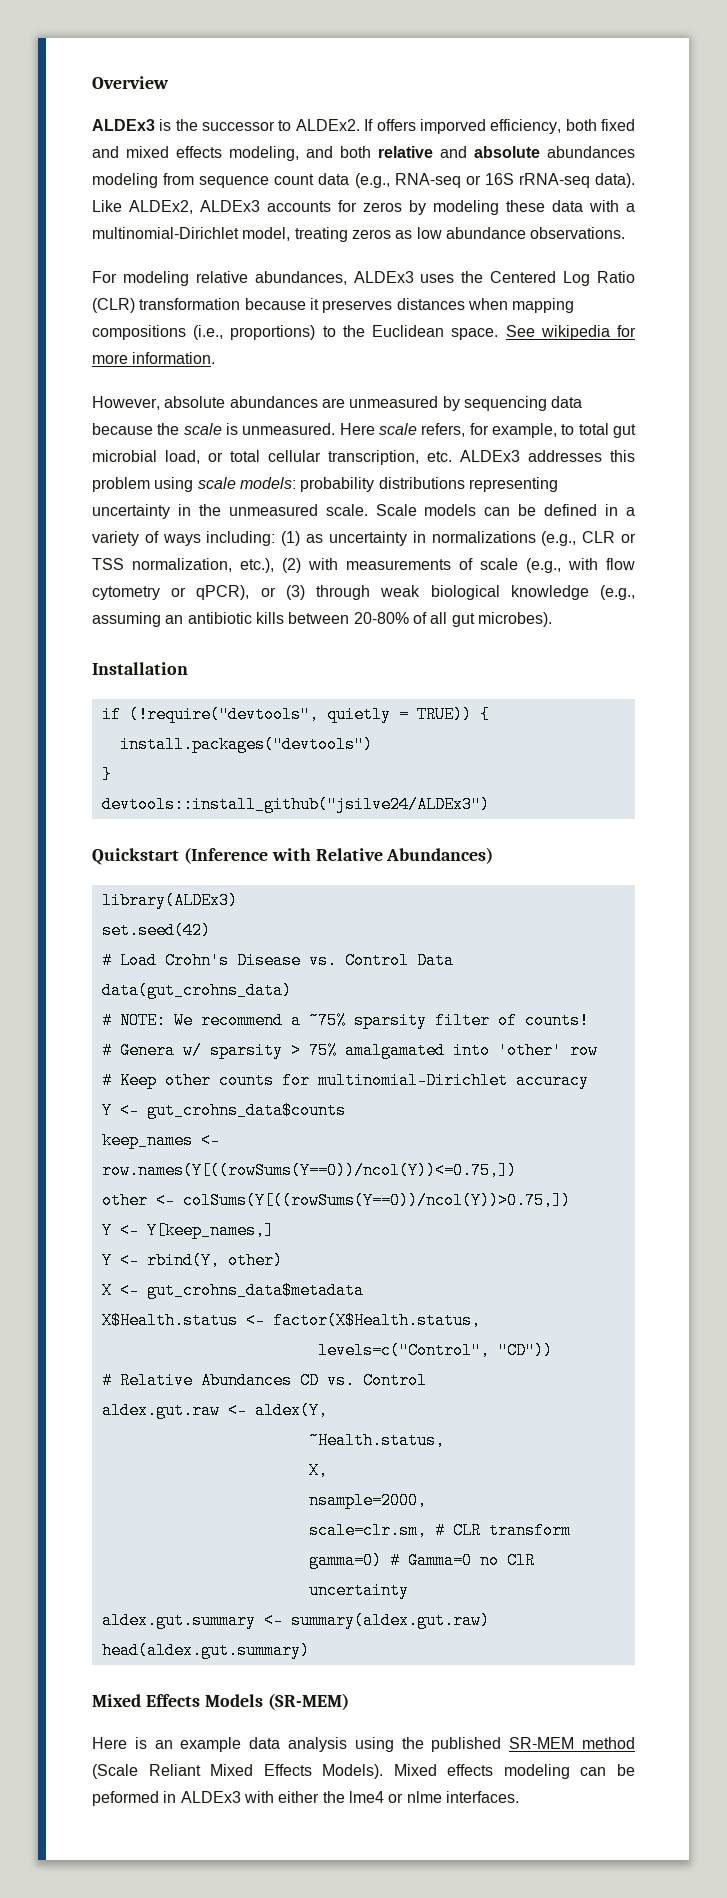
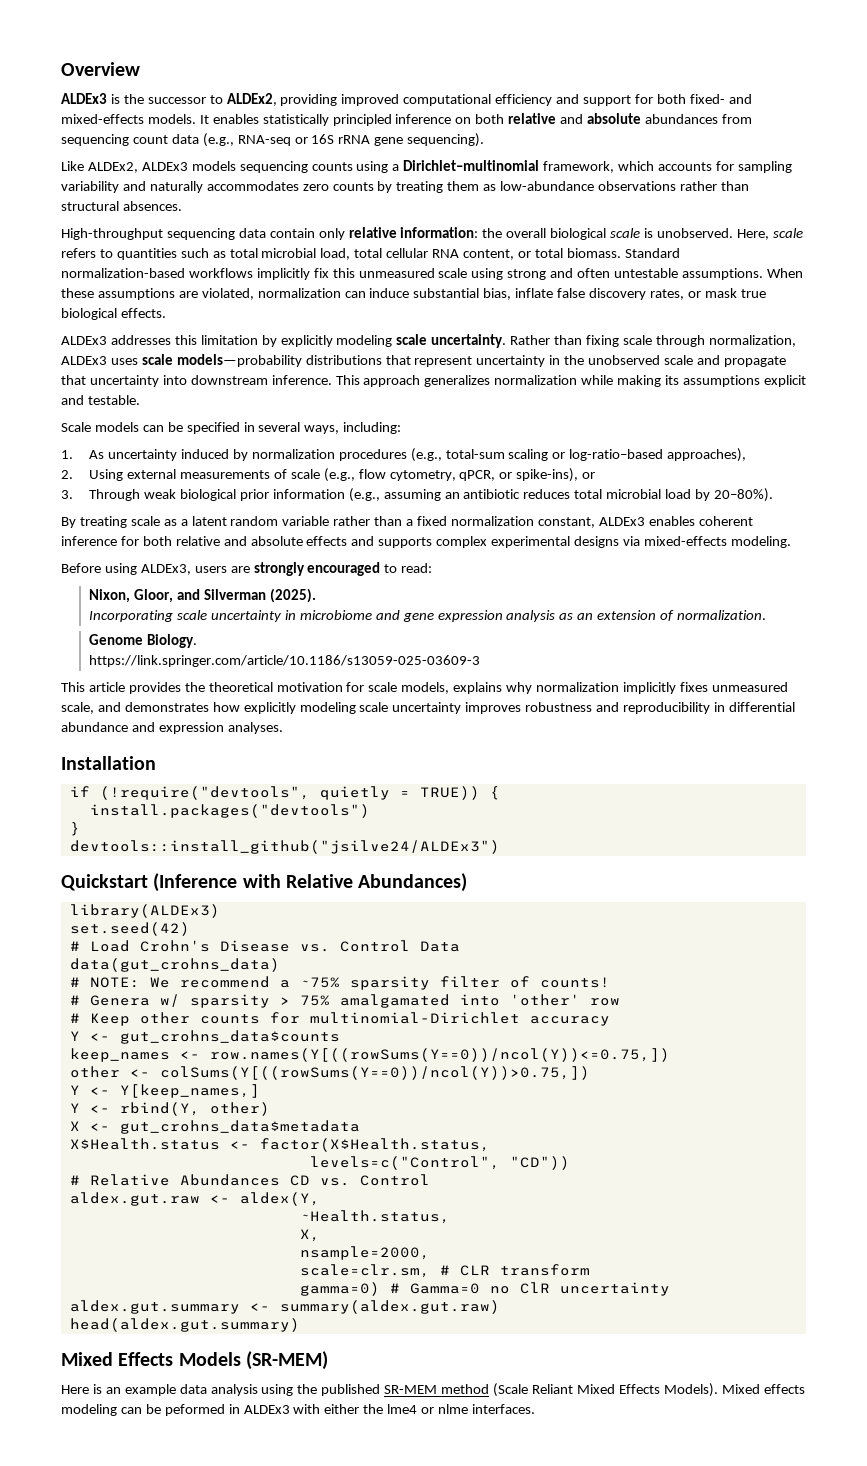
- ALDEx3 is the successor to ALDEx2. If offers imporved efficiency, both fixed and mixed effects modeling, and both relative and absolute abundances modeling from sequence count data (e.g., RNA-seq or 16S rRNA-seq data). Like ALDEx2, ALDEx3 accounts for zeros by modeling these data with a multinomial-Dirichlet model, treating zeros as low abundance observations.
- For modeling relative abundances, ALDEx3 uses the Centered Log Ratio (CLR) transformation because it preserves distances when mapping compositions (i.e., proportions) to the Euclidean space. See wikipedia for more information.
- However, absolute abundances are unmeasured by sequencing data because the scale is unmeasured. Here scale refers, for example, to total gut microbial load, or total cellular transcription, etc. ALDEx3 addresses this problem using scale models: probability distributions representing uncertainty in the unmeasured scale. Scale models can be defined in a variety of ways including: (1) as uncertainty in normalizations (e.g., CLR or TSS normalization, etc.), (2) with measurements of scale (e.g., with flow cytometry or qPCR), or (3) through weak biological knowledge (e.g., assuming an antibiotic kills between 20-80% of all gut microbes).
+ ALDEx3 is the successor to ALDEx2, providing improved computational efficiency and support for both fixed- and mixed-effects models. It enables statistically principled inference on both relative and absolute abundances from sequencing count data (e.g., RNA-seq or 16S rRNA gene sequencing).
+ Like ALDEx2, ALDEx3 models sequencing counts using a Dirichlet–multinomial framework, which accounts for sampling variability and naturally accommodates zero counts by treating them as low-abundance observations rather than structural absences.
+ High-throughput sequencing data contain only relative information: the overall biological scale is unobserved. Here, scale refers to quantities such as total microbial load, total cellular RNA content, or total biomass. Standard normalization-based workflows implicitly fix this unmeasured scale using strong and often untestable assumptions. When these assumptions are violated, normalization can induce substantial bias, inflate false discovery rates, or mask true biological effects.
+ ALDEx3 addresses this limitation by explicitly modeling scale uncertainty. Rather than fixing scale through normalization, ALDEx3 uses scale models—probability distributions that represent uncertainty in the unobserved scale and propagate that uncertainty into downstream inference. This approach generalizes normalization while making its assumptions explicit and testable.
+ Scale models can be specified in several ways, including:
+ 1. As uncertainty induced by normalization procedures (e.g., total-sum scaling or log-ratio–based approaches),
+ 2. Using external measurements of scale (e.g., flow cytometry, qPCR, or spike-ins), or
+ 3. Through weak biological prior information (e.g., assuming an antibiotic reduces total microbial load by 20–80%).
+ By treating scale as a latent random variable rather than a fixed normalization constant, ALDEx3 enables coherent inference for both relative and absolute effects and supports complex experimental designs via mixed-effects modeling.
+ Before using ALDEx3, users are strongly encouraged to read:
+ Nixon, Gloor, and Silverman (2025).
+ Incorporating scale uncertainty in microbiome and gene expression analysis as an extension of normalization.
+ Genome Biology.
+ https://link.springer.com/article/10.1186/s13059-025-03609-3
+ This article provides the theoretical motivation for scale models, explains why normalization implicitly fixes unmeasured scale, and demonstrates how explicitly modeling scale uncertainty improves robustness and reproducibility in differential abundance and expression analyses.

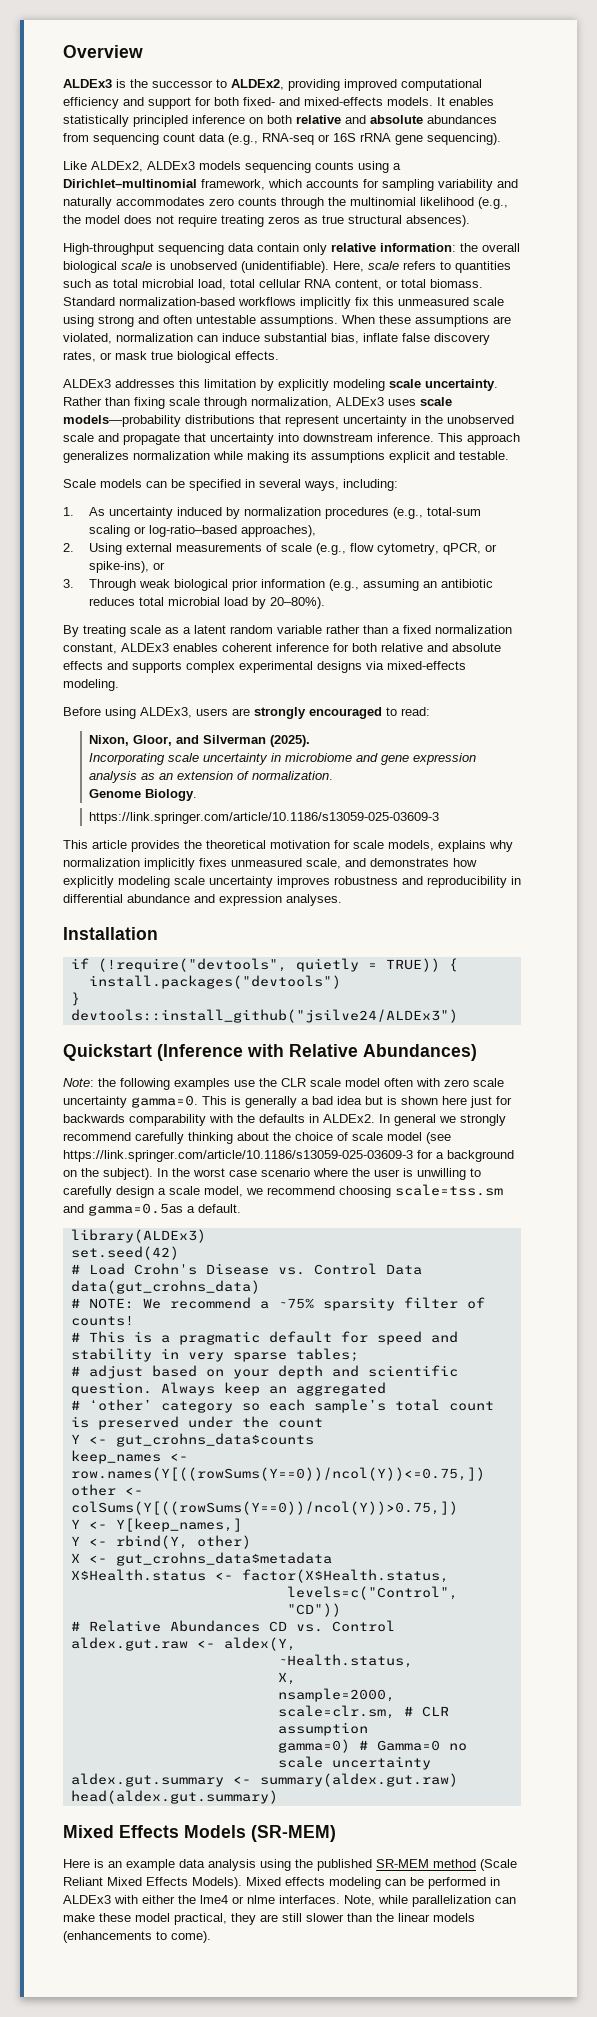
- Like ALDEx2, ALDEx3 models sequencing counts using a Dirichlet–multinomial framework, which accounts for sampling variability and naturally accommodates zero counts by treating them as low-abundance observations rather than structural absences.
+ Like ALDEx2, ALDEx3 models sequencing counts using a Dirichlet–multinomial framework, which accounts for sampling variability and naturally accommodates zero counts through the multinomial likelihood (e.g., the model does not require treating zeros as true structural absences).
- High-throughput sequencing data contain only relative information: the overall biological scale is unobserved.
+ High-throughput sequencing data contain only relative information: the overall biological scale is unobserved (unidentifiable).
+ Note: the following examples use the CLR scale model often with zero scale uncertainty gamma=0. This is generally a bad idea but is shown here just for backwards comparability with the defaults in ALDEx2. In general we strongly recommend carefully thinking about the choice of scale model (see https://link.springer.com/article/10.1186/s13059-025-03609-3 for a background on the subject). In the worst case scenario where the user is unwilling to carefully design a scale model, we recommend choosing scale=tss.sm and gamma=0.5as a default.
- # Genera w/ sparsity > 75% amalgamated into 'other' row
- # Keep other counts for multinomial-Dirichlet accuracy
+ # This is a pragmatic default for speed and stability in very sparse tables;
+ # adjust based on your depth and scientific question. Always keep an aggregated
+ # ‘other’ category so each sample’s total count is preserved under the count
- scale=clr.sm, # CLR transform
+ scale=clr.sm, # CLR assumption
- gamma=0) # Gamma=0 no ClR uncertainty
+ gamma=0) # Gamma=0 no scale uncertainty
- Mixed effects modeling can be peformed in ALDEx3 with either the lme4 or nlme interfaces.
+ Mixed effects modeling can be performed in ALDEx3 with either the lme4 or nlme interfaces.
+ Note, while parallelization can make these model practical, they are still slower than the linear models (enhancements to come).

